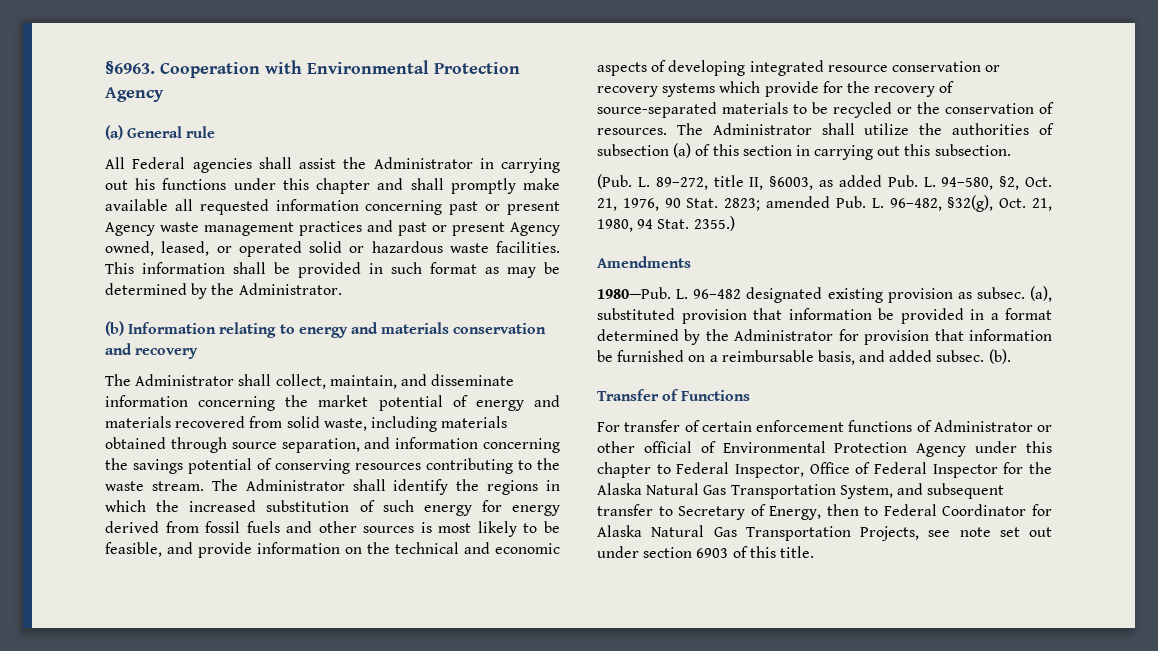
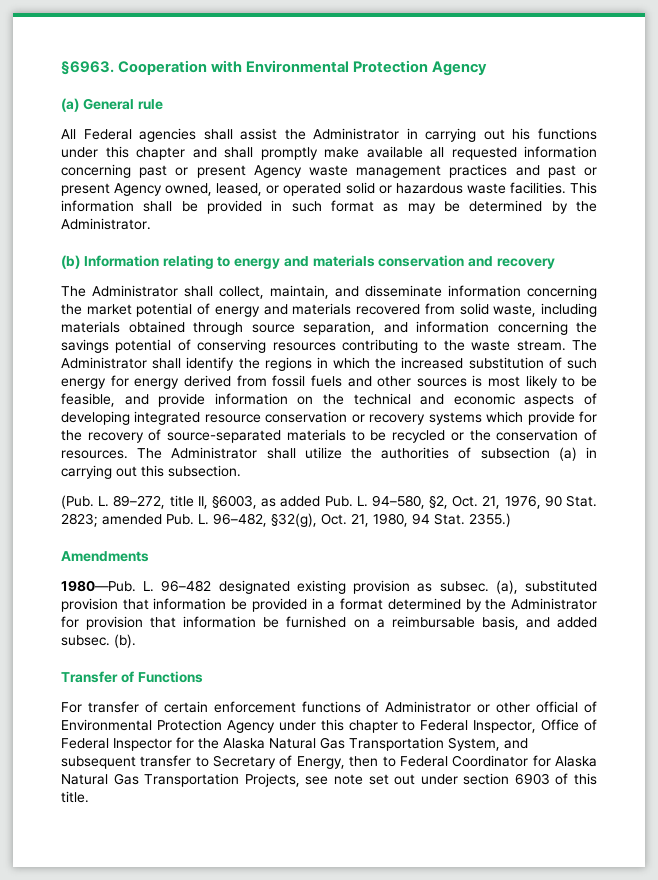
- The Administrator shall utilize the authorities of subsection (a) of this section in carrying out this subsection.
+ The Administrator shall utilize the authorities of subsection (a) in carrying out this subsection.

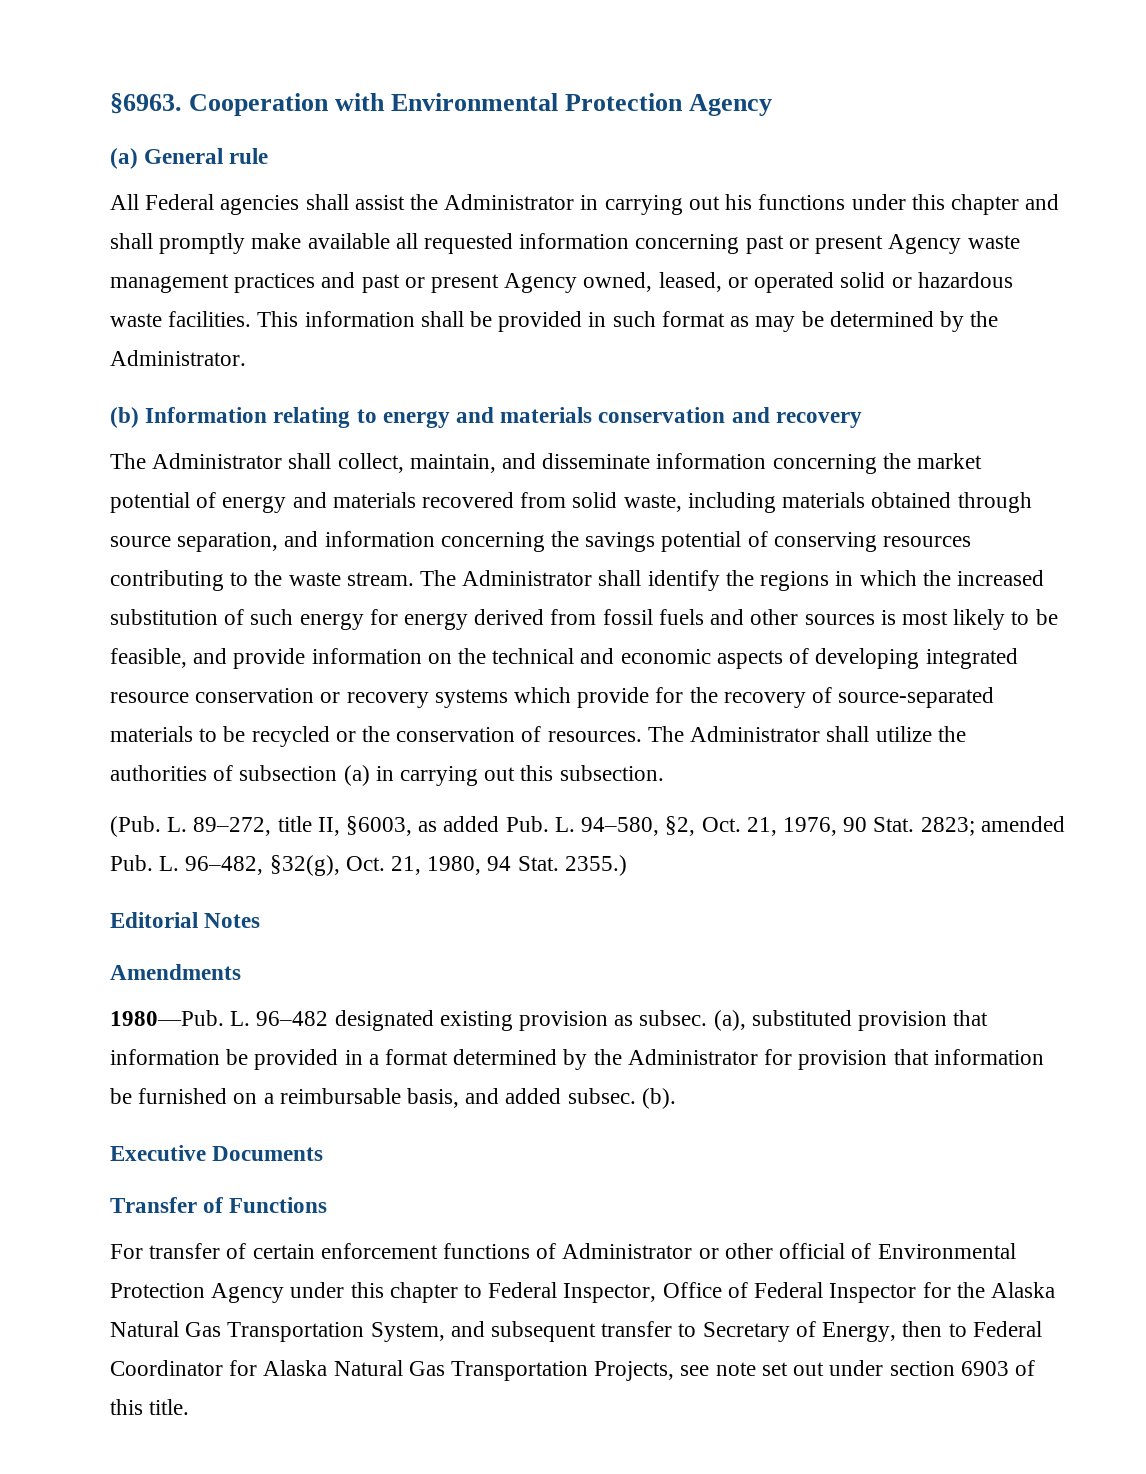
+ Editorial Notes
+ Executive Documents

